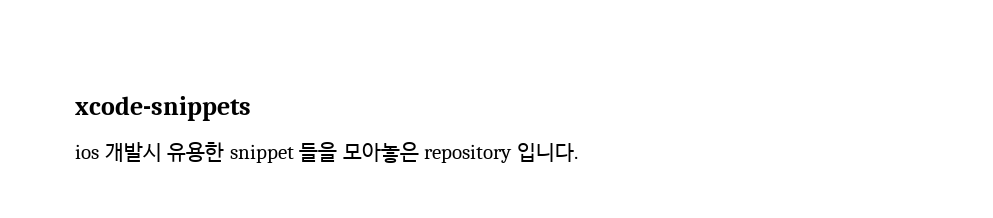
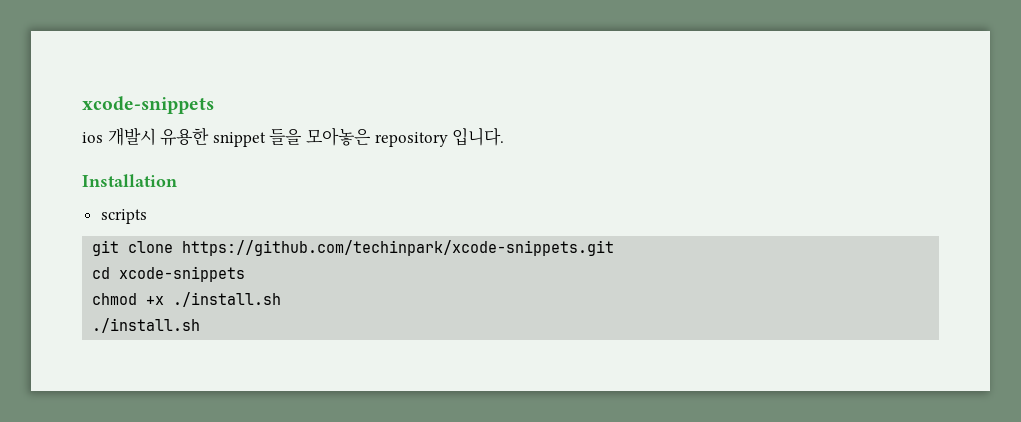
+ Installation
+ scripts
+ git clone https://github.com/techinpark/xcode-snippets.git
+ cd xcode-snippets
+ chmod +x ./install.sh
+ ./install.sh

